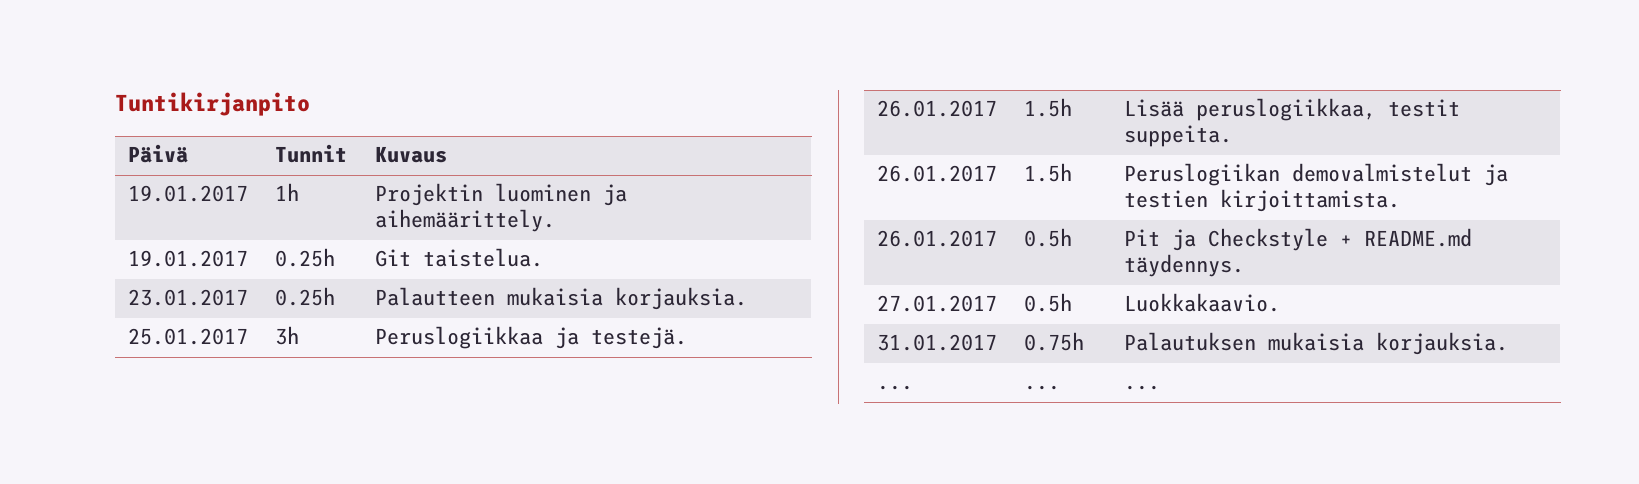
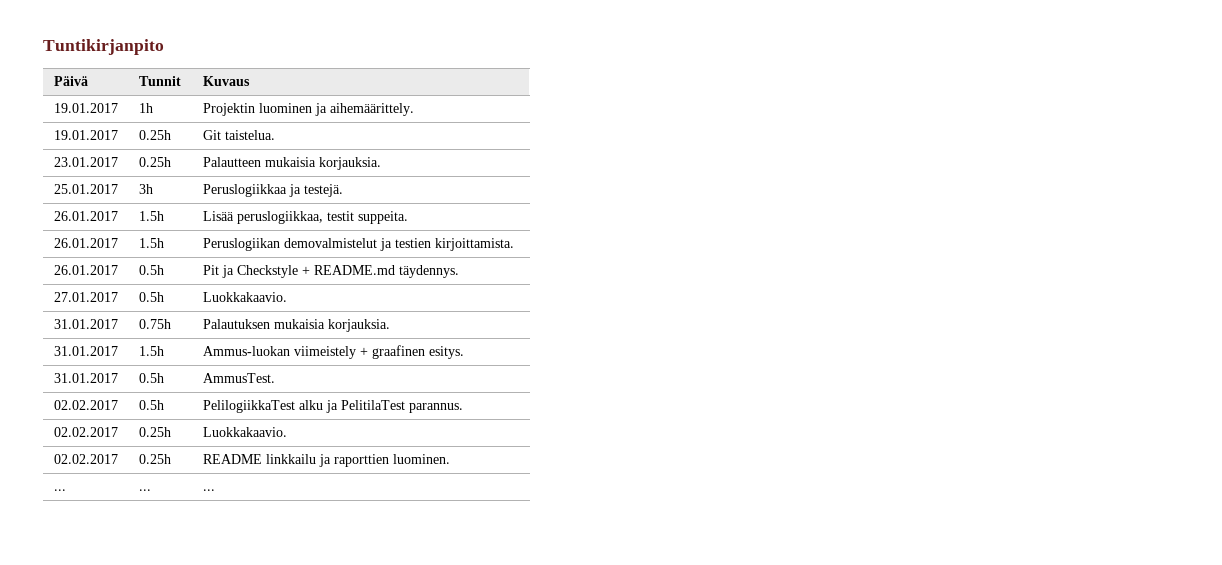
+ 31.01.2017 | 1.5h | Ammus-luokan viimeistely + graafinen esitys.
+ 31.01.2017 | 0.5h | AmmusTest.
+ 02.02.2017 | 0.5h | PelilogiikkaTest alku ja PelitilaTest parannus.
+ 02.02.2017 | 0.25h | Luokkakaavio.
+ 02.02.2017 | 0.25h | README linkkailu ja raporttien luominen.

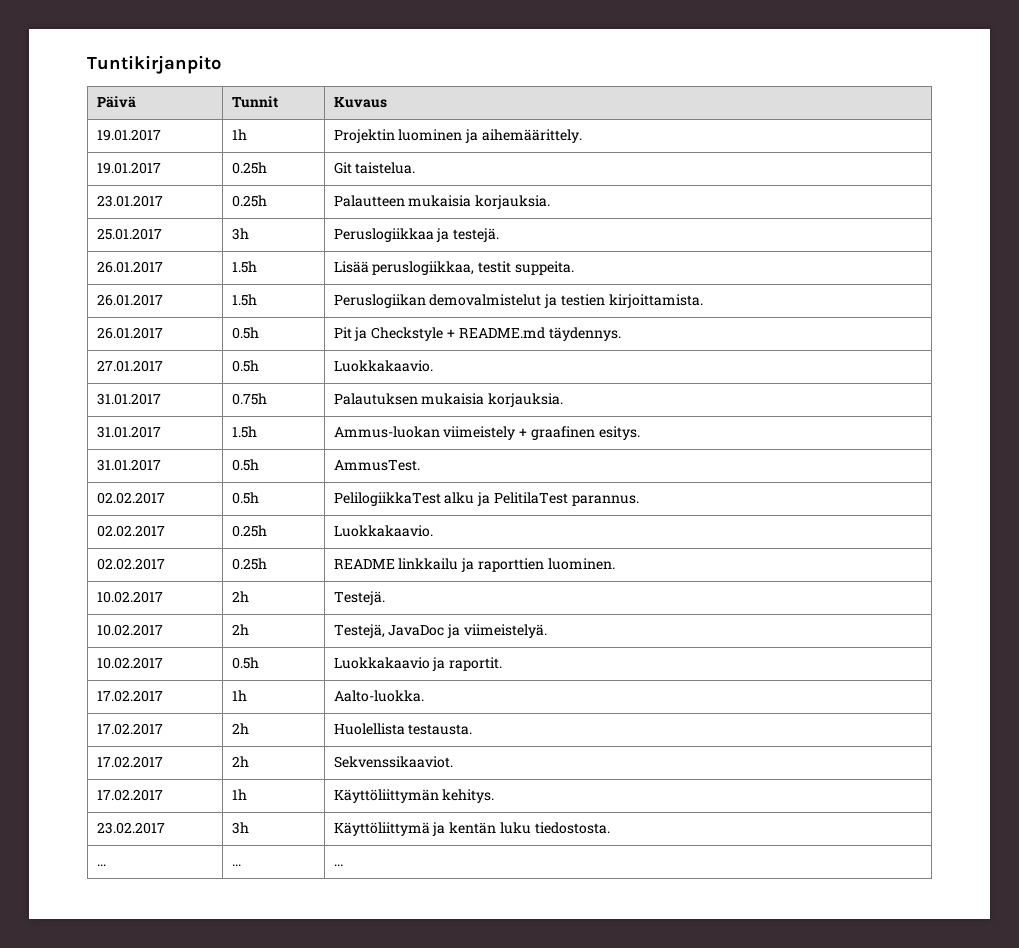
+ 10.02.2017 | 2h | Testejä.
+ 10.02.2017 | 2h | Testejä, JavaDoc ja viimeistelyä.
+ 10.02.2017 | 0.5h | Luokkakaavio ja raportit.
+ 17.02.2017 | 1h | Aalto-luokka.
+ 17.02.2017 | 2h | Huolellista testausta.
+ 17.02.2017 | 2h | Sekvenssikaaviot.
+ 17.02.2017 | 1h | Käyttöliittymän kehitys.
+ 23.02.2017 | 3h | Käyttöliittymä ja kentän luku tiedostosta.

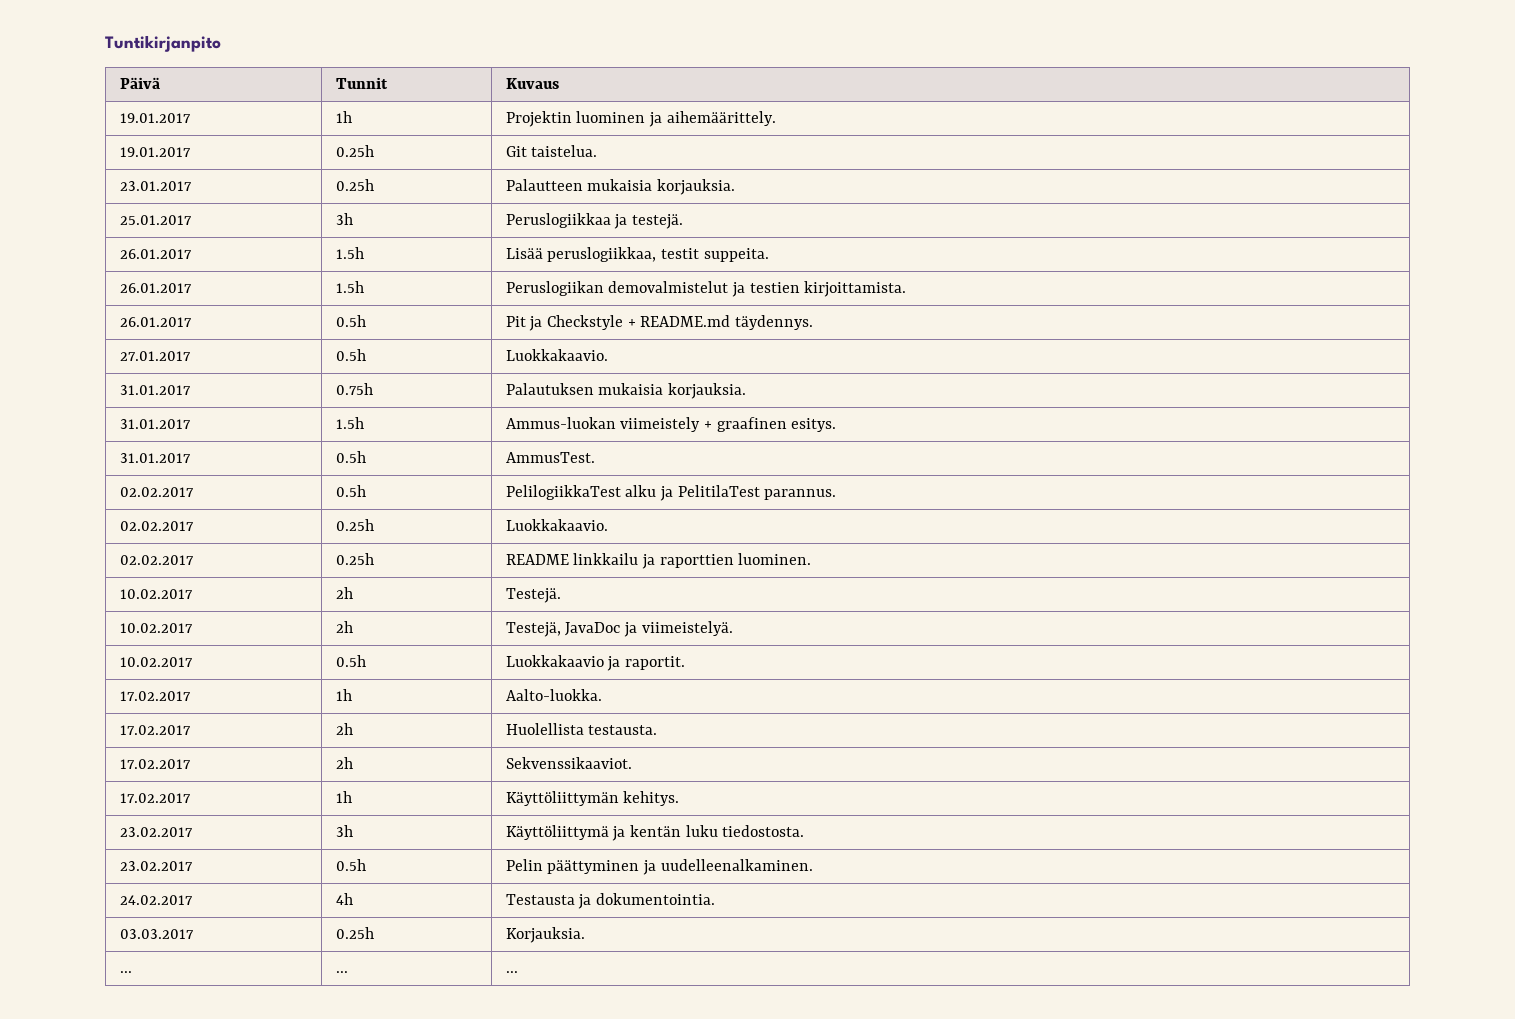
+ 23.02.2017 | 0.5h | Pelin päättyminen ja uudelleenalkaminen.
+ 24.02.2017 | 4h | Testausta ja dokumentointia.
+ 03.03.2017 | 0.25h | Korjauksia.

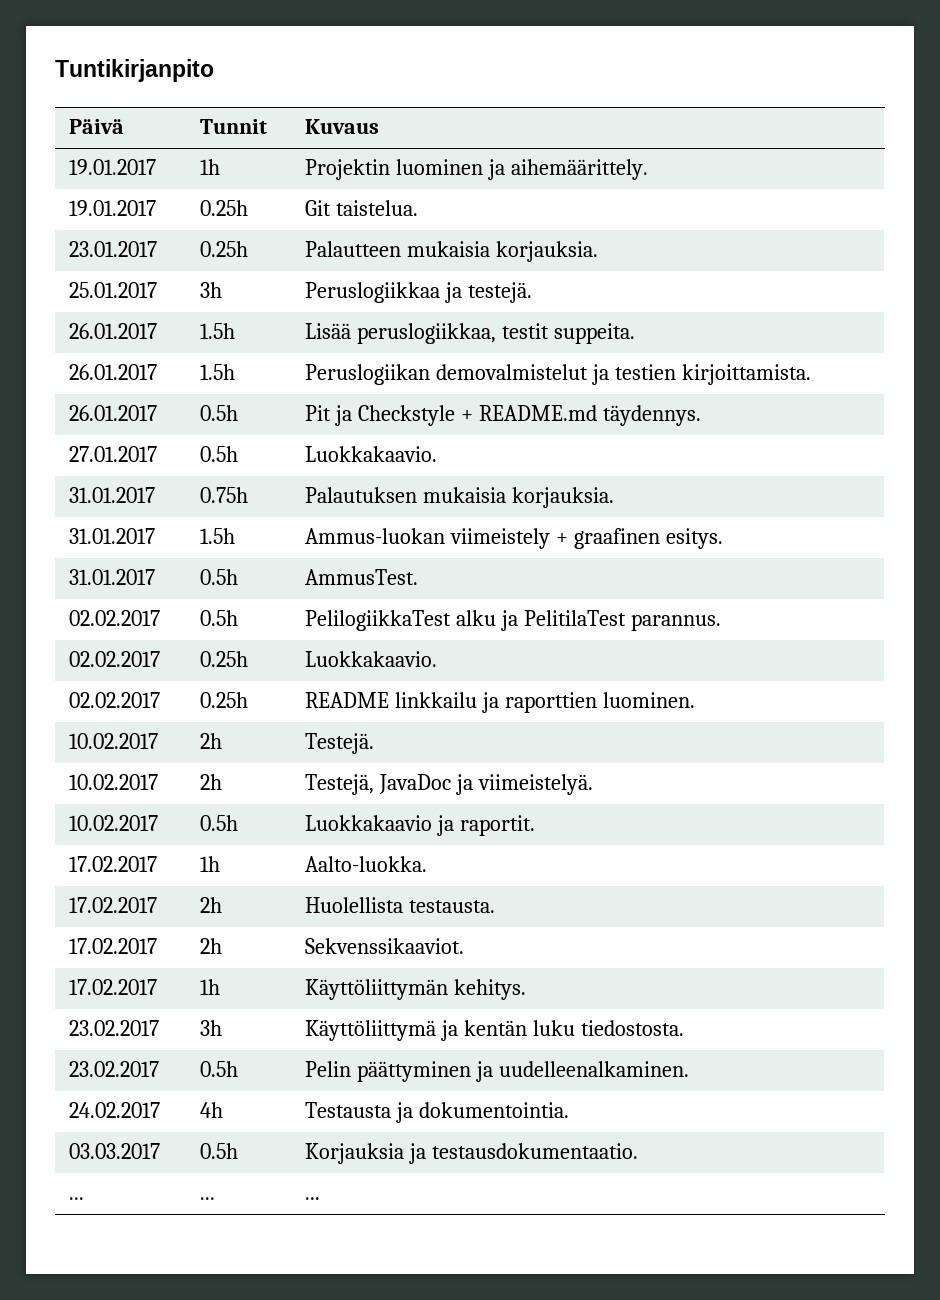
- 03.03.2017 | 0.25h | Korjauksia.
+ 03.03.2017 | 0.5h | Korjauksia ja testausdokumentaatio.

